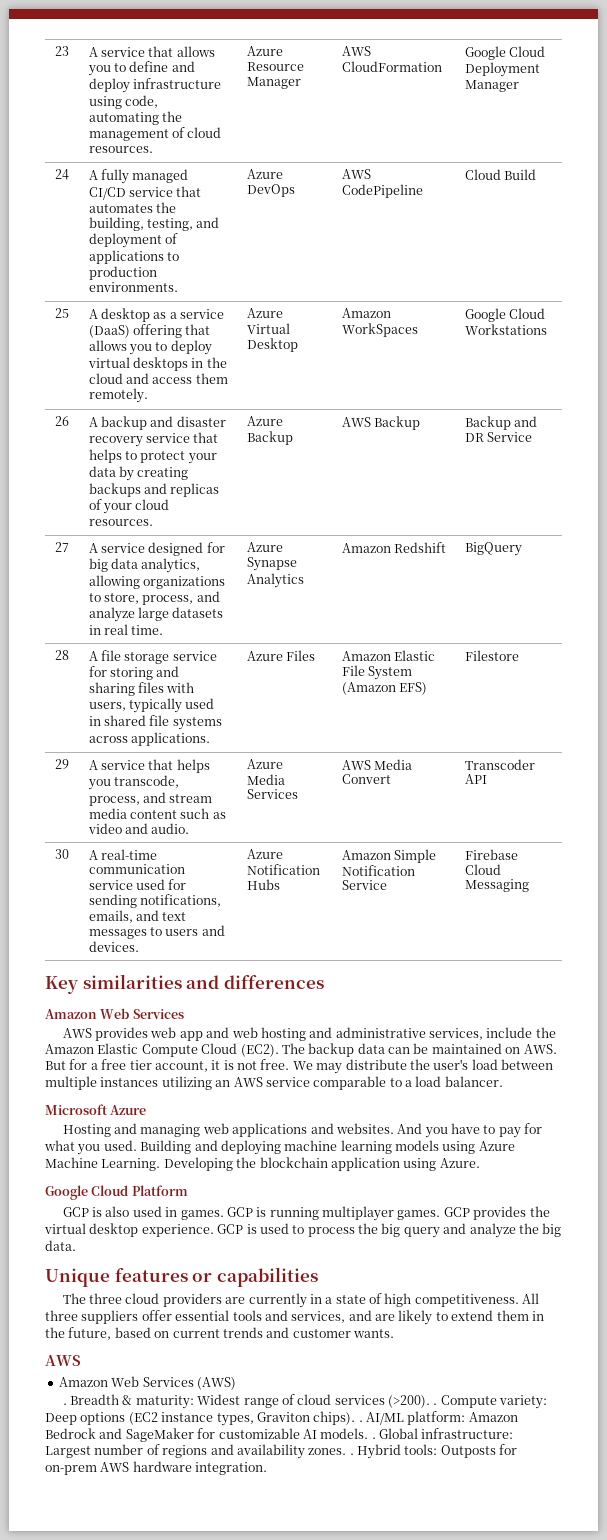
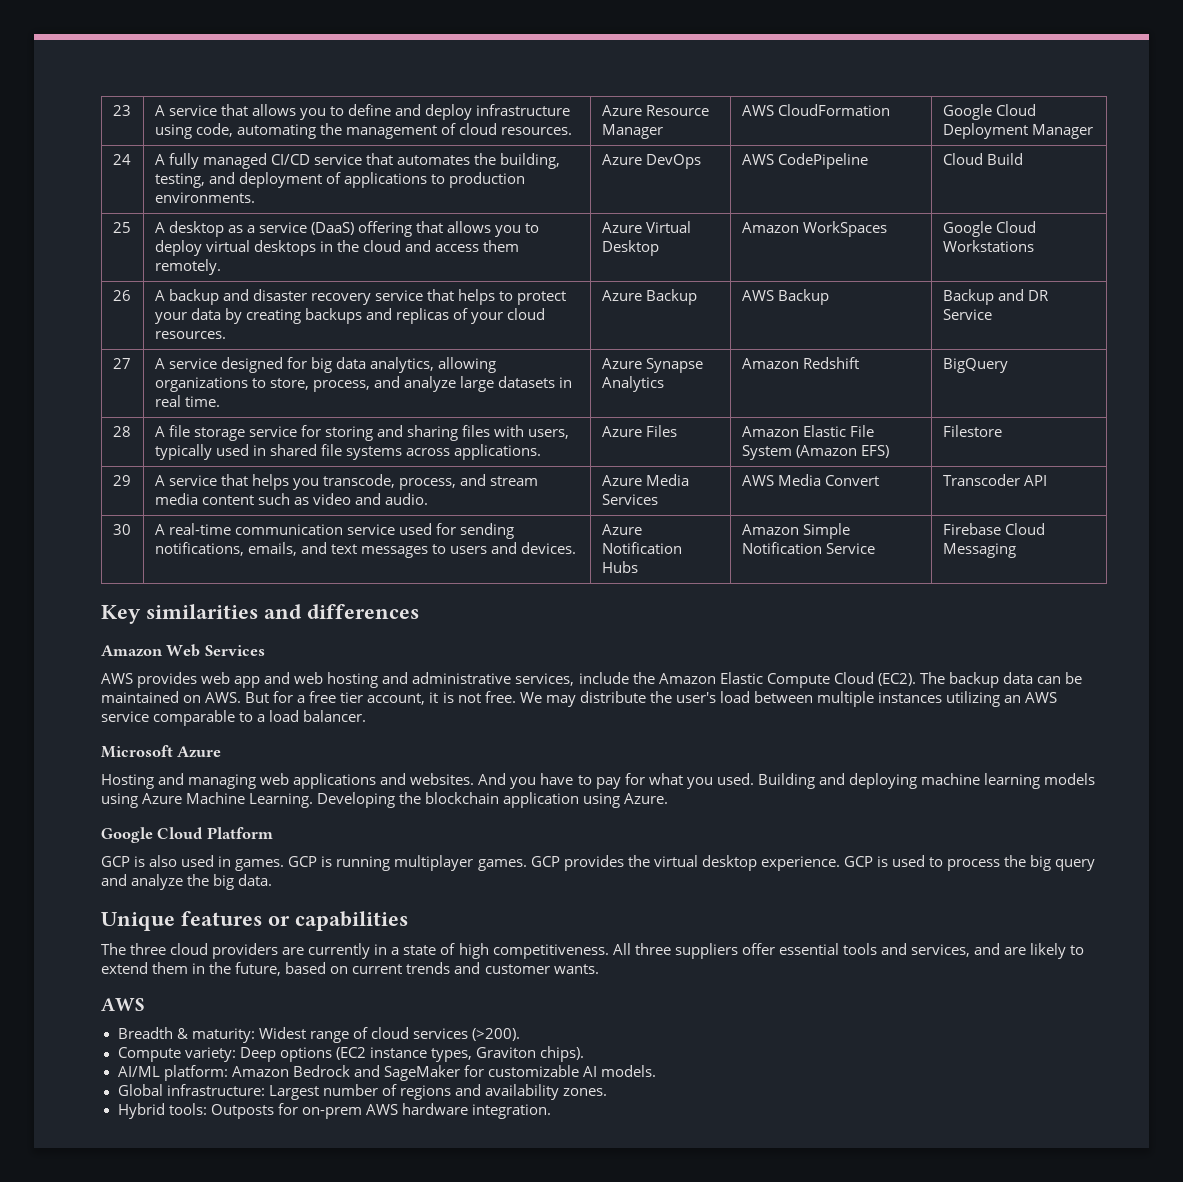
- Amazon Web Services (AWS)
- . Breadth & maturity: Widest range of cloud services (>200). . Compute variety: Deep options (EC2 instance types, Graviton chips). . AI/ML platform: Amazon Bedrock and SageMaker for customizable AI models. . Global infrastructure: Largest number of regions and availability zones. . Hybrid tools: Outposts for on-prem AWS hardware integration.
+ Breadth & maturity: Widest range of cloud services (>200).
+ Compute variety: Deep options (EC2 instance types, Graviton chips).
+ AI/ML platform: Amazon Bedrock and SageMaker for customizable AI models.
+ Global infrastructure: Largest number of regions and availability zones.
+ Hybrid tools: Outposts for on-prem AWS hardware integration.

